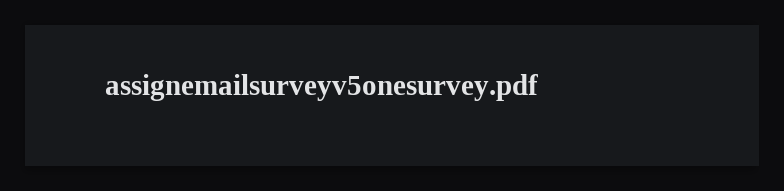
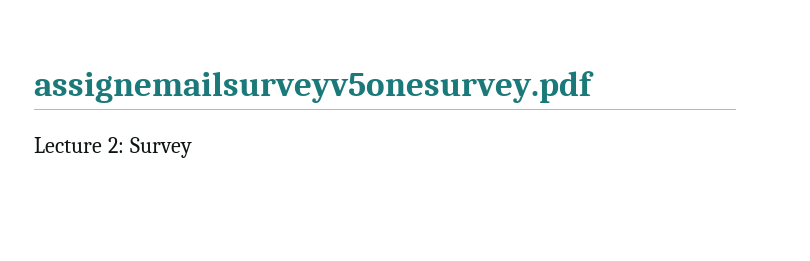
+ Lecture 2: Survey

